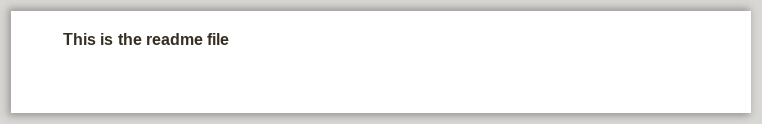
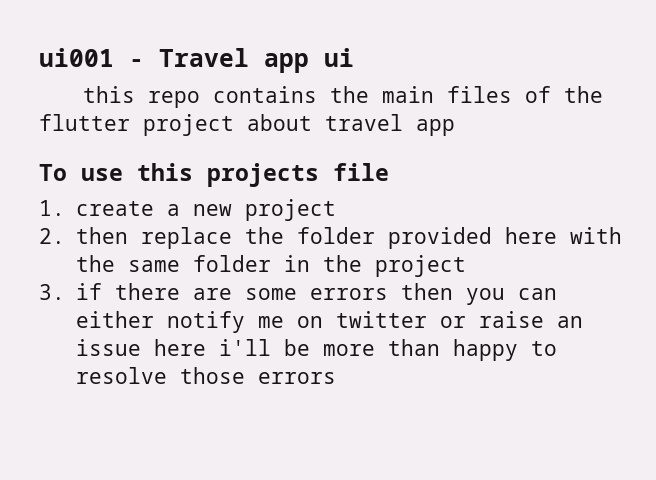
- This is the readme file
+ ui001 - Travel app ui
+ this repo contains the main files of the flutter project about travel app
+ To use this projects file
+ 1. create a new project
+ 2. then replace the folder provided here with the same folder in the project
+ 3. if there are some errors then you can either notify me on twitter or raise an issue here i'll be more than happy to resolve those errors

